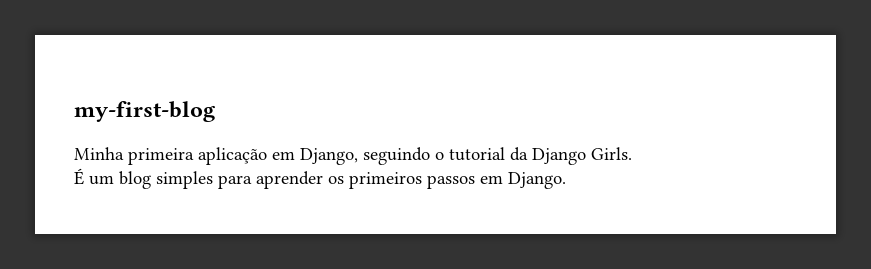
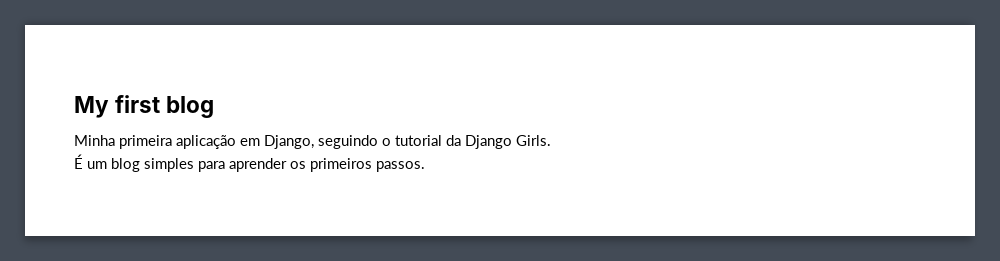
- my-first-blog
+ My first blog
- É um blog simples para aprender os primeiros passos em Django.
+ É um blog simples para aprender os primeiros passos.

